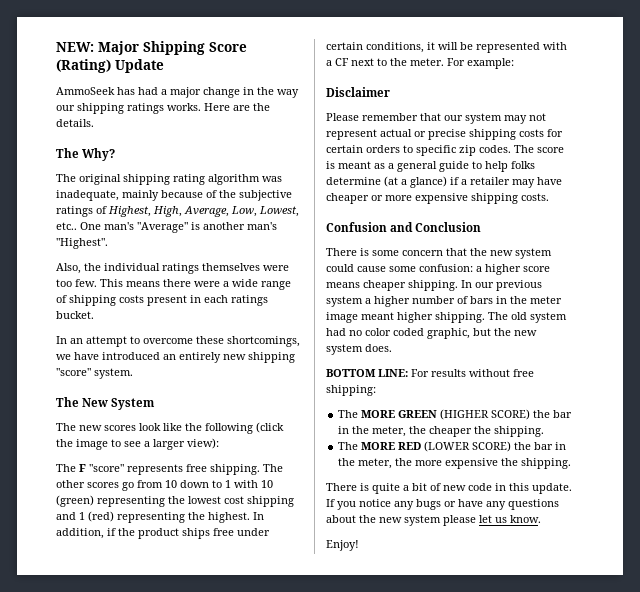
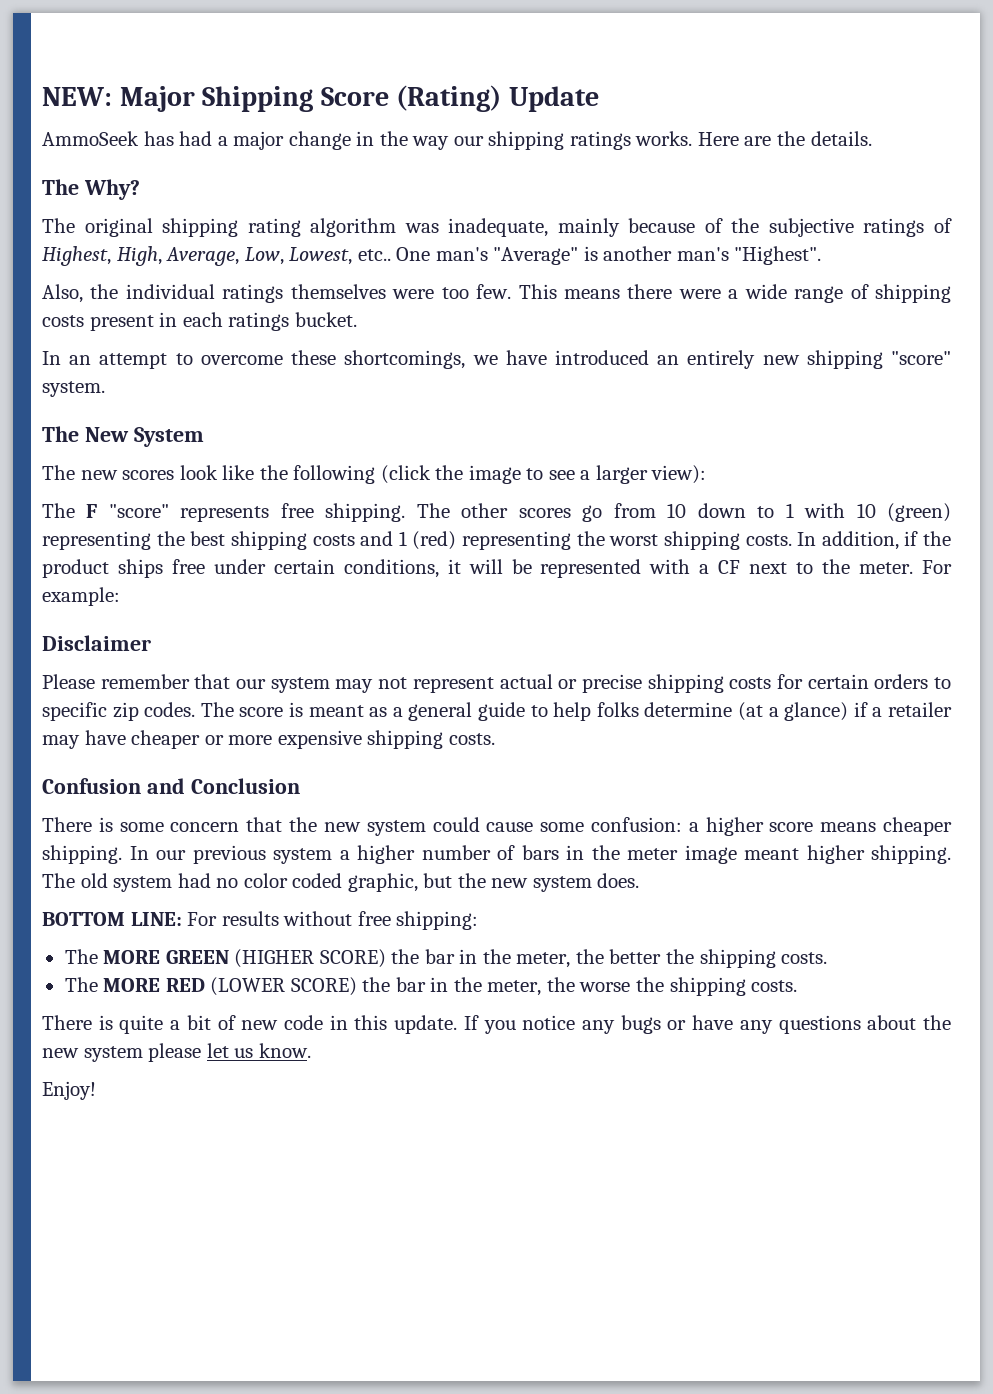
- The other scores go from 10 down to 1 with 10 (green) representing the lowest cost shipping and 1 (red) representing the highest.
+ The other scores go from 10 down to 1 with 10 (green) representing the best shipping costs and 1 (red) representing the worst shipping costs.
- The MORE GREEN (HIGHER SCORE) the bar in the meter, the cheaper the shipping.
+ The MORE GREEN (HIGHER SCORE) the bar in the meter, the better the shipping costs.
- The MORE RED (LOWER SCORE) the bar in the meter, the more expensive the shipping.
+ The MORE RED (LOWER SCORE) the bar in the meter, the worse the shipping costs.

